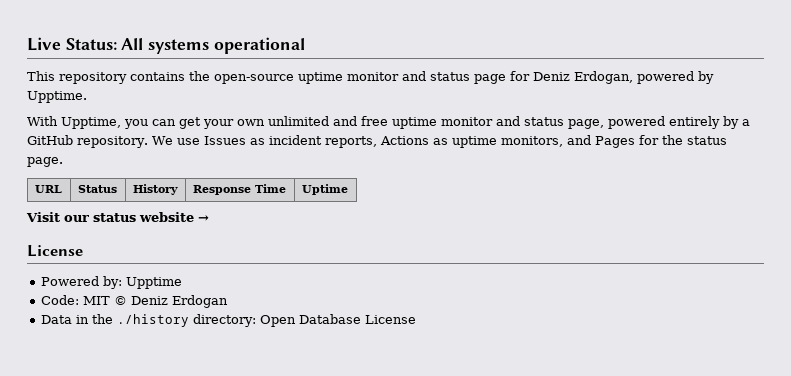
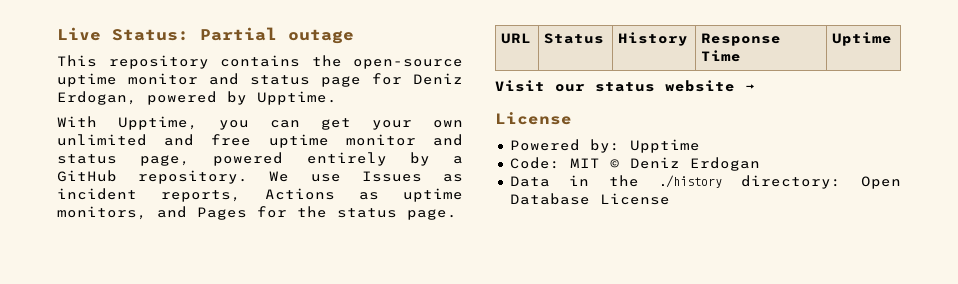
- Live Status: All systems operational
+ Live Status: Partial outage

